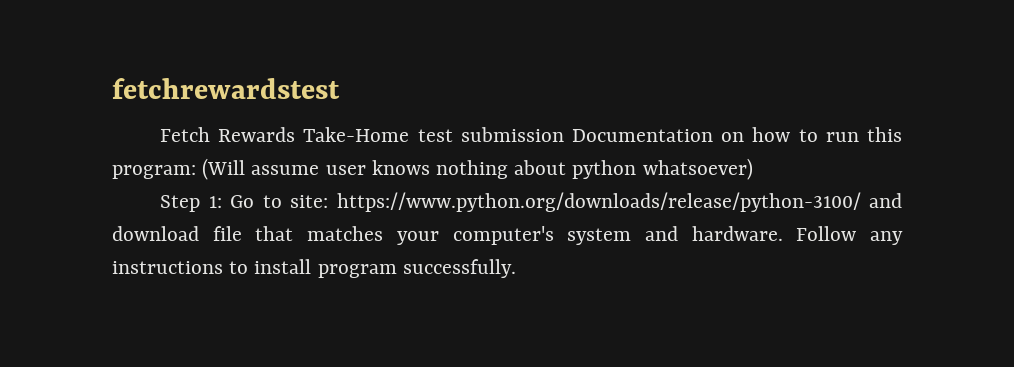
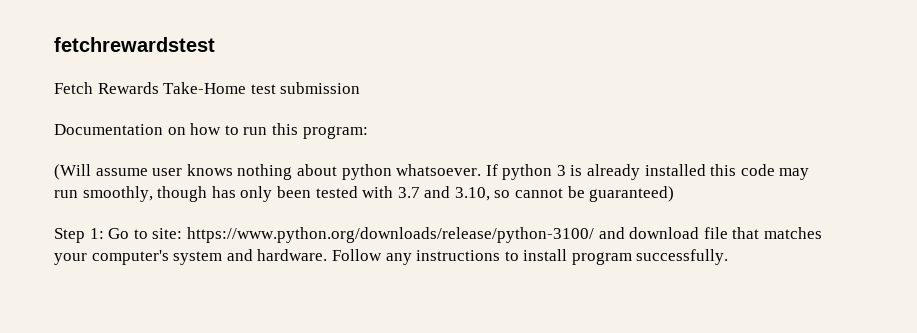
- Fetch Rewards Take-Home test submission Documentation on how to run this program: (Will assume user knows nothing about python whatsoever)
+ Fetch Rewards Take-Home test submission
+ Documentation on how to run this program:
+ (Will assume user knows nothing about python whatsoever. If python 3 is already installed this code may run smoothly, though has only been tested with 3.7 and 3.10, so cannot be guaranteed)

